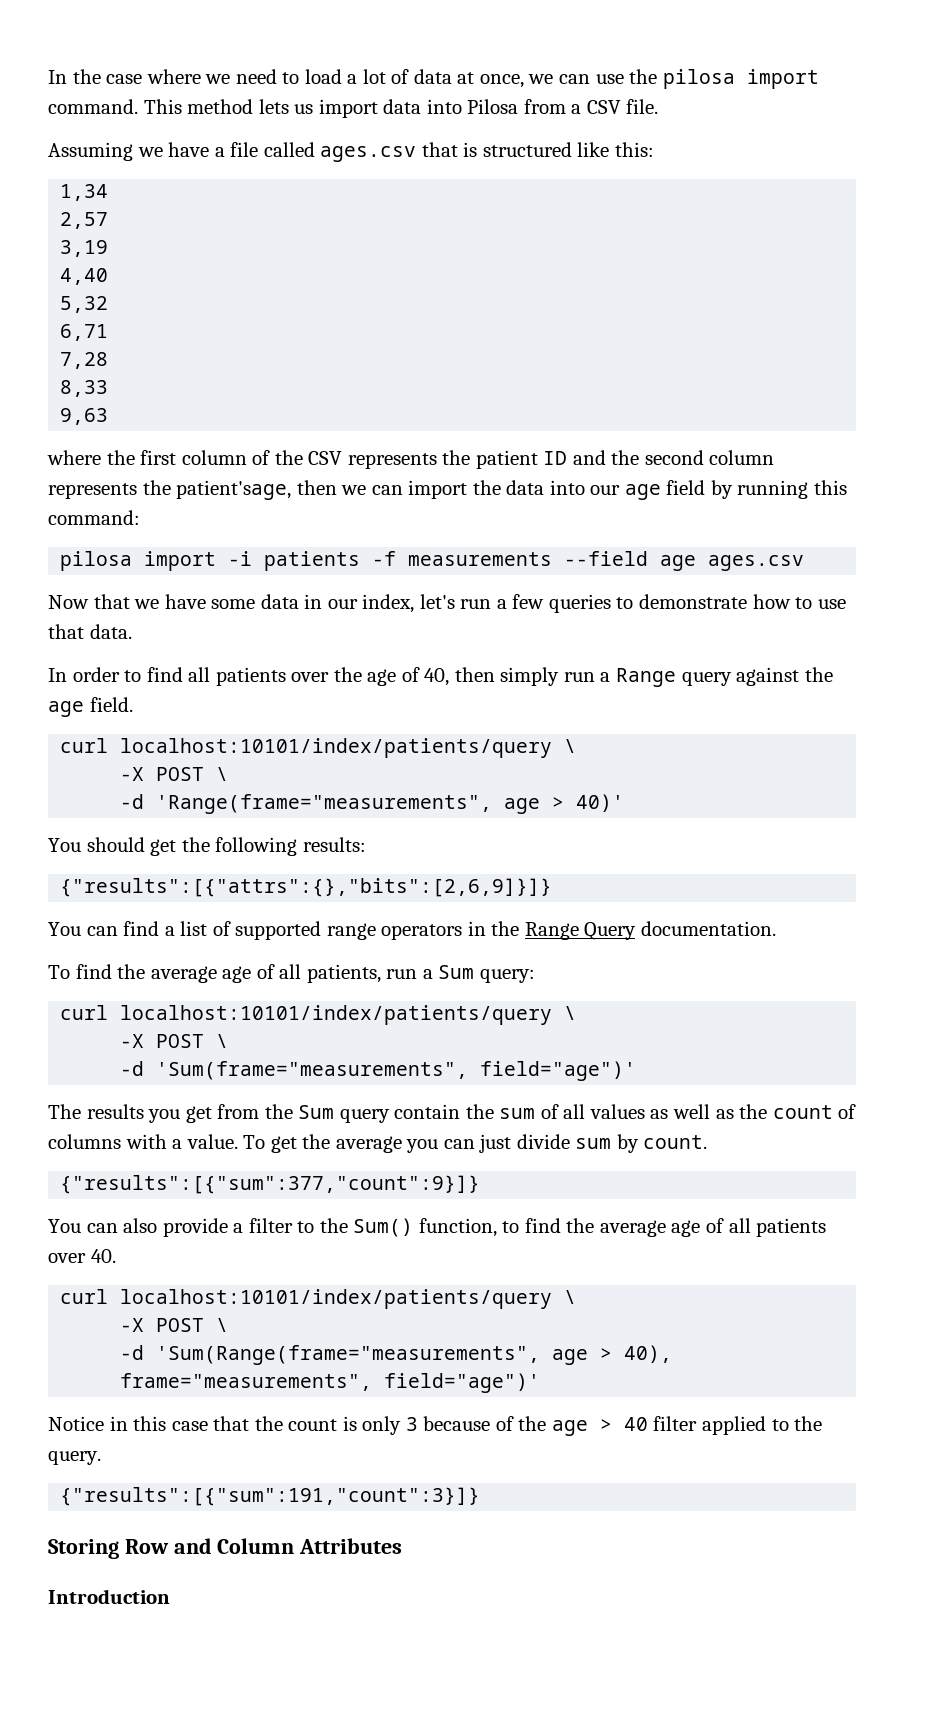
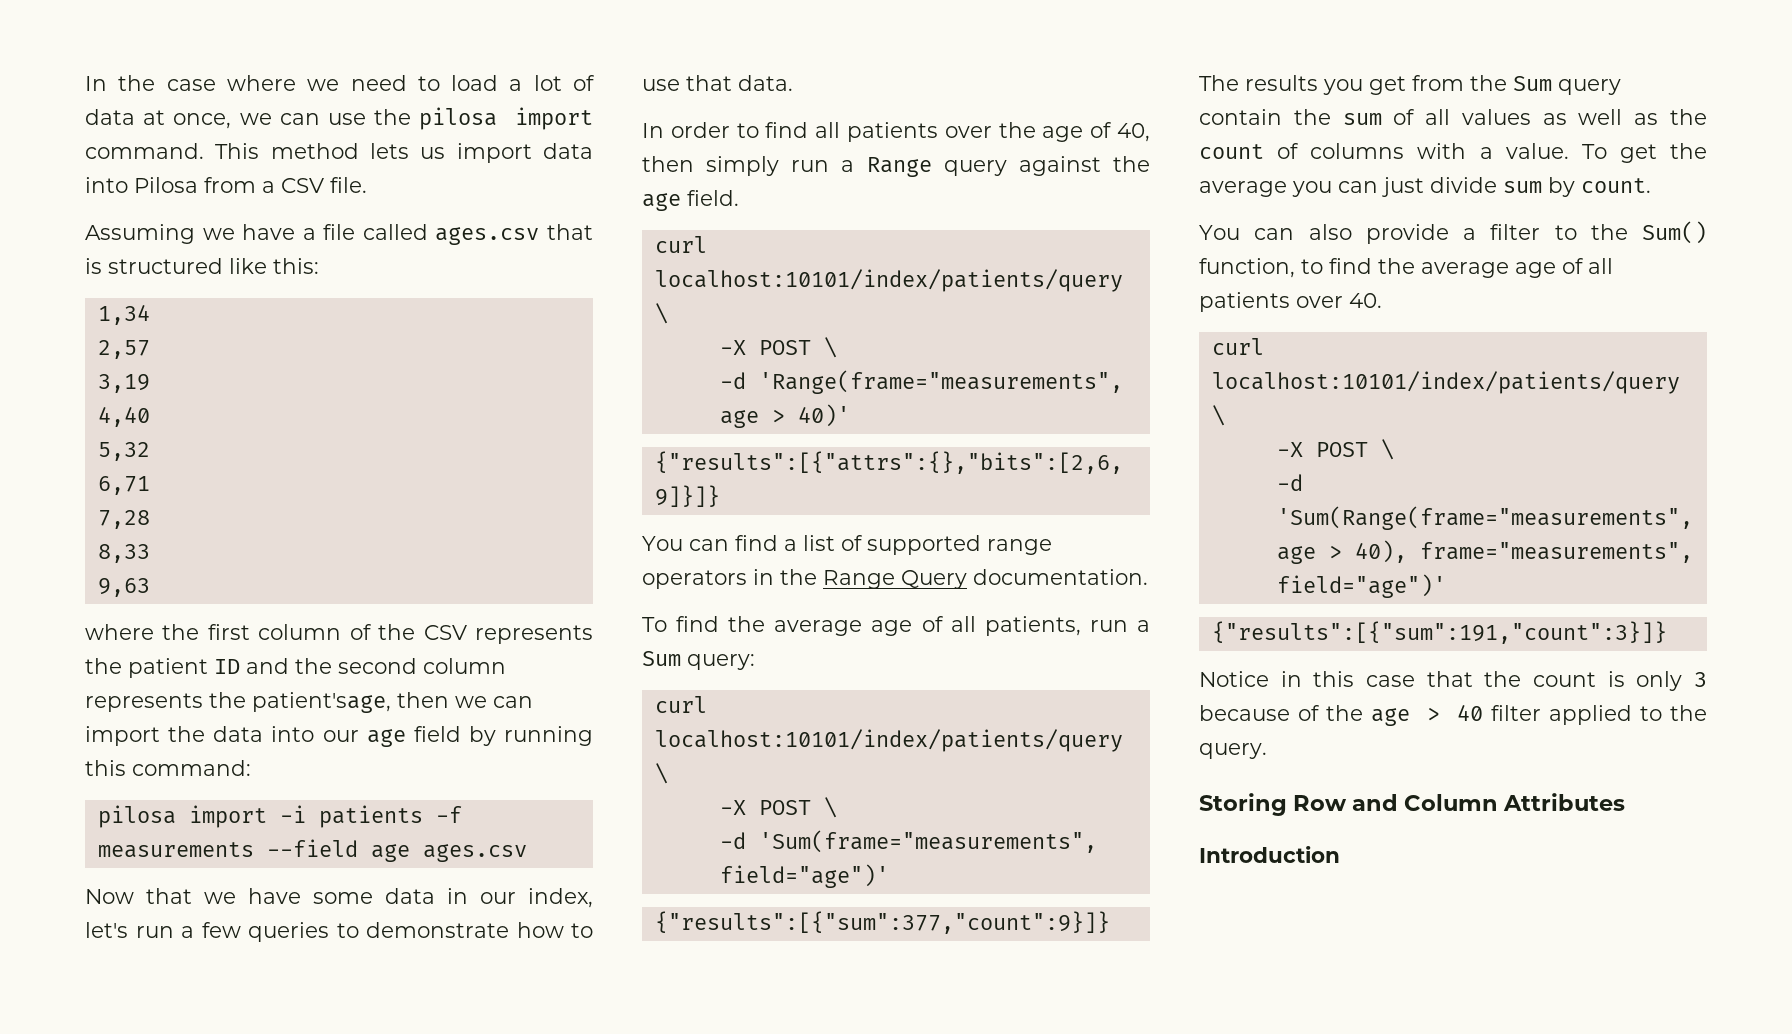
- You should get the following results:
+ {"results":[{"sum":377,"count":9}]}
- {"results":[{"sum":377,"count":9}]}
+ {"results":[{"sum":191,"count":3}]}
- {"results":[{"sum":191,"count":3}]}

